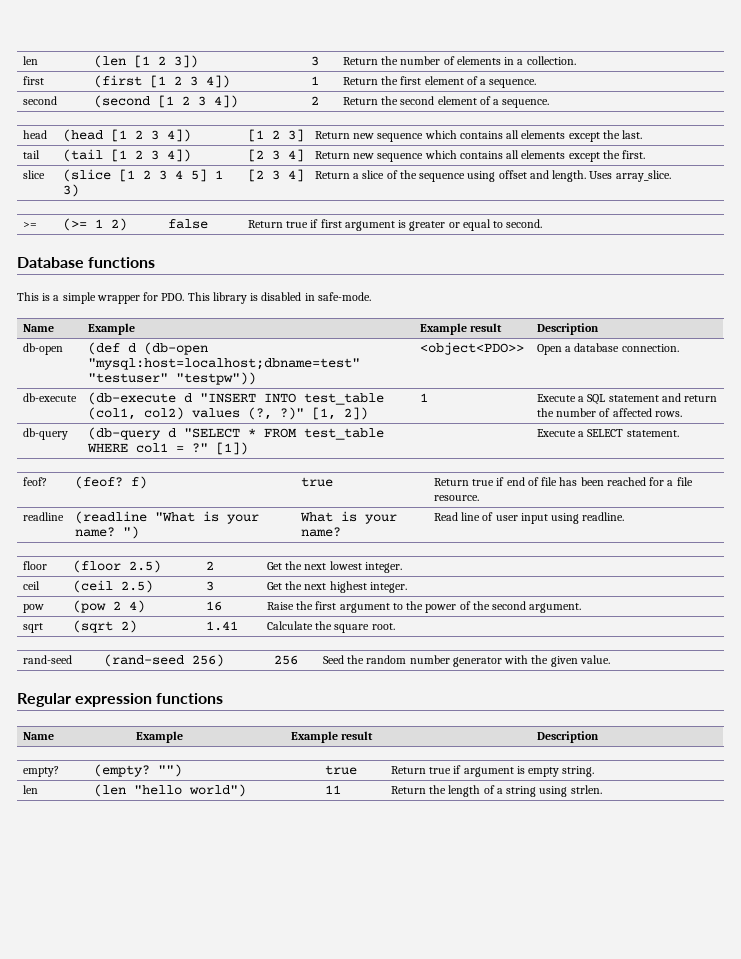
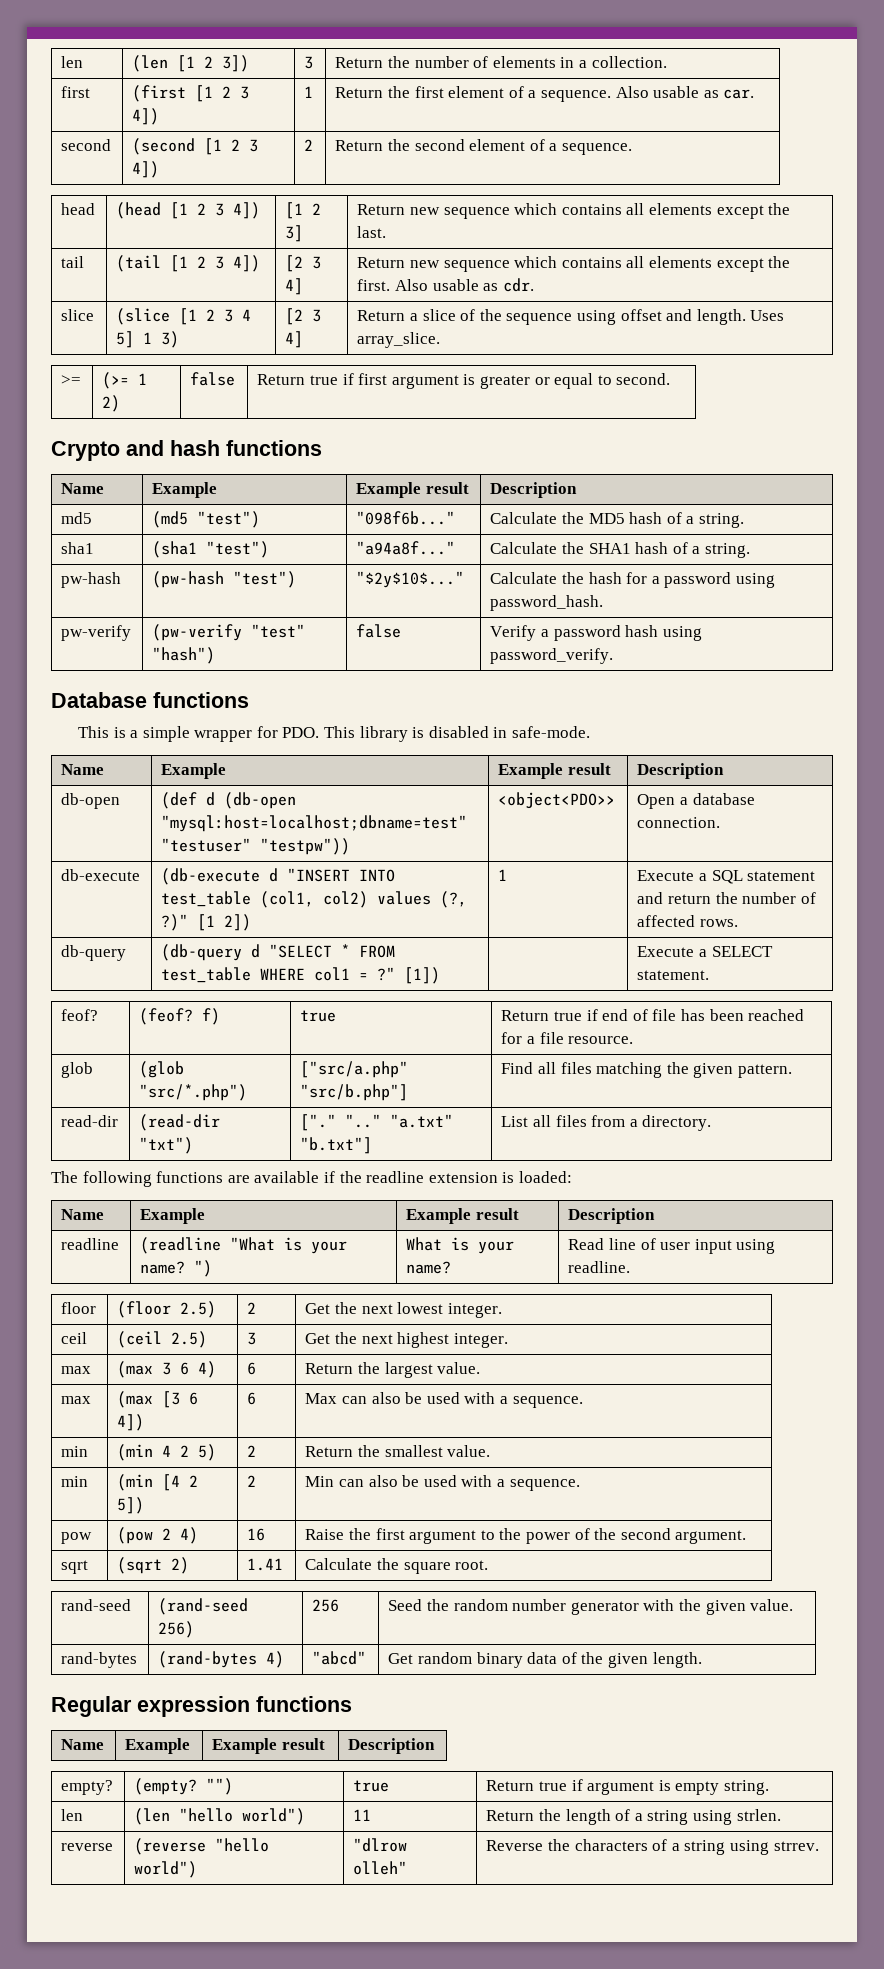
- first | (first [1 2 3 4]) | 1 | Return the first element of a sequence.
+ first | (first [1 2 3 4]) | 1 | Return the first element of a sequence. Also usable as car.
- tail | (tail [1 2 3 4]) | [2 3 4] | Return new sequence which contains all elements except the first.
+ tail | (tail [1 2 3 4]) | [2 3 4] | Return new sequence which contains all elements except the first. Also usable as cdr.
+ Crypto and hash functions
+ Name | Example | Example result | Description
+ md5 | (md5 "test") | "098f6b..." | Calculate the MD5 hash of a string.
+ sha1 | (sha1 "test") | "a94a8f..." | Calculate the SHA1 hash of a string.
+ pw-hash | (pw-hash "test") | "$2y$10$..." | Calculate the hash for a password using password_hash.
+ pw-verify | (pw-verify "test" "hash") | false | Verify a password hash using password_verify.
- db-execute | (db-execute d "INSERT INTO test_table (col1, col2) values (?, ?)" [1, 2]) | 1 | Execute a SQL statement and return the number of affected rows.
+ db-execute | (db-execute d "INSERT INTO test_table (col1, col2) values (?, ?)" [1 2]) | 1 | Execute a SQL statement and return the number of affected rows.
+ glob | (glob "src/*.php") | ["src/a.php" "src/b.php"] | Find all files matching the given pattern.
+ read-dir | (read-dir "txt") | ["." ".." "a.txt" "b.txt"] | List all files from a directory.
+ The following functions are available if the readline extension is loaded:
+ Name | Example | Example result | Description
+ max | (max 3 6 4) | 6 | Return the largest value.
+ max | (max [3 6 4]) | 6 | Max can also be used with a sequence.
+ min | (min 4 2 5) | 2 | Return the smallest value.
+ min | (min [4 2 5]) | 2 | Min can also be used with a sequence.
+ rand-bytes | (rand-bytes 4) | "abcd" | Get random binary data of the given length.
+ reverse | (reverse "hello world") | "dlrow olleh" | Reverse the characters of a string using strrev.

